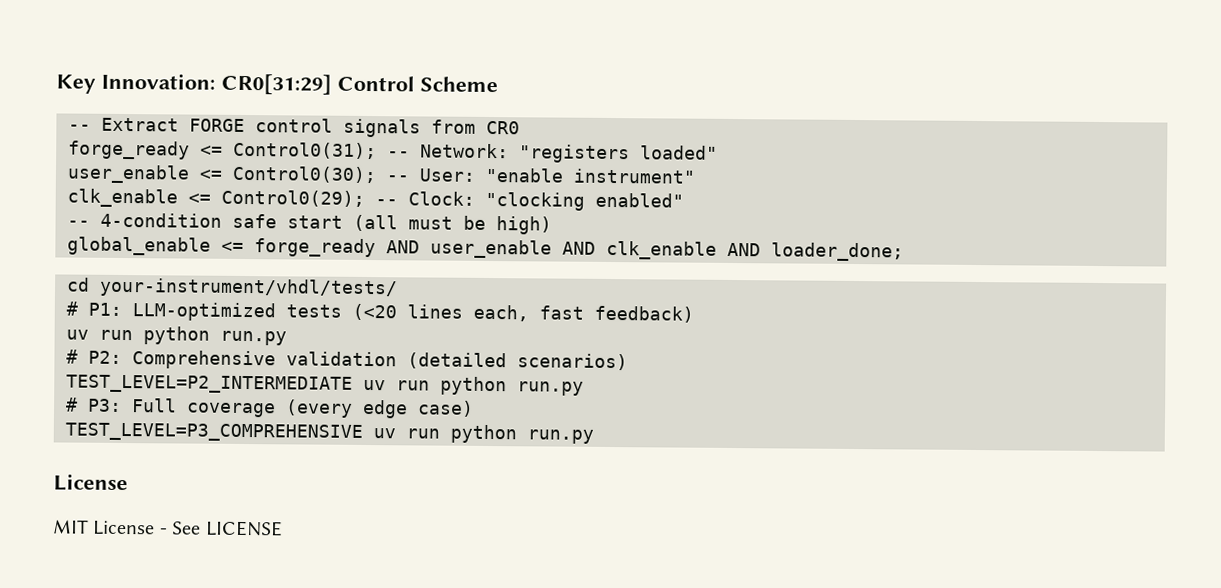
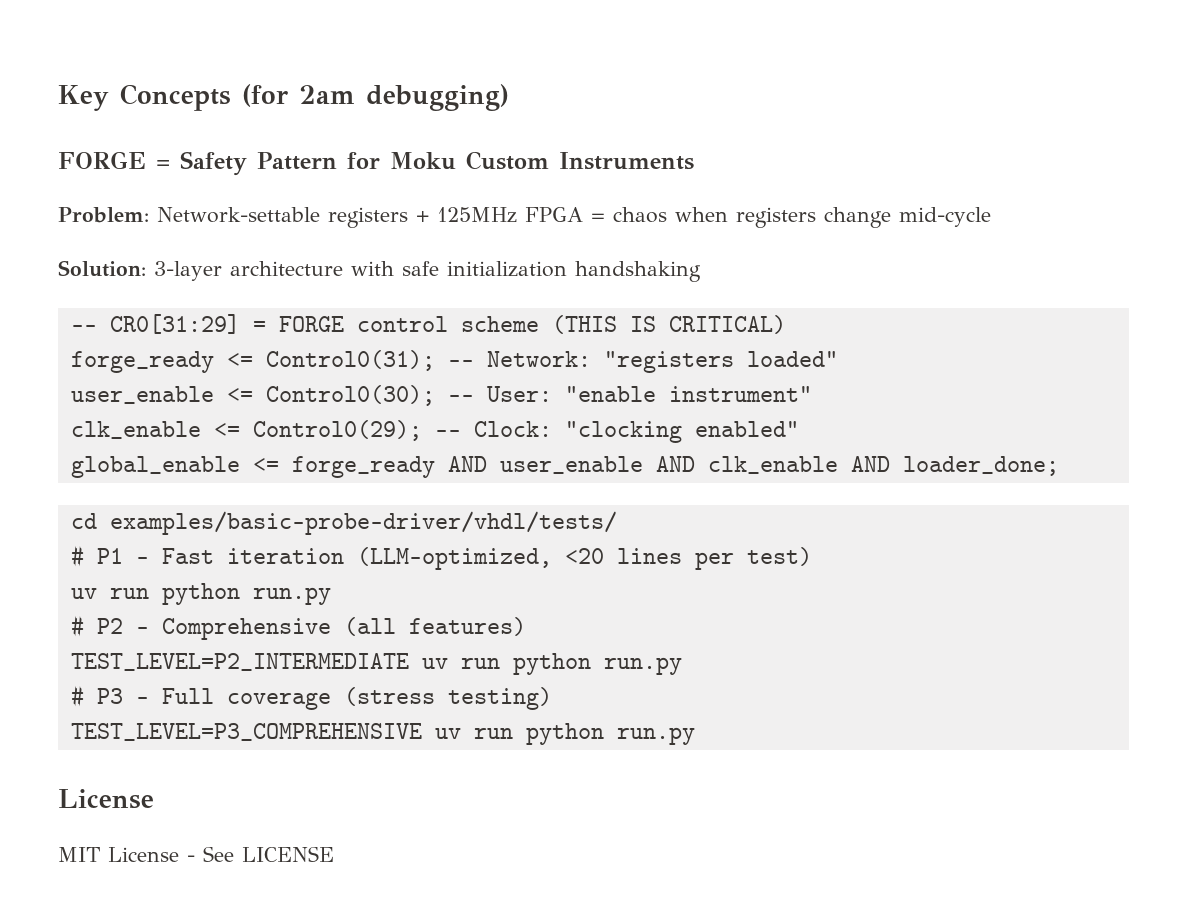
- Key Innovation: CR0[31:29] Control Scheme
- -- Extract FORGE control signals from CR0
+ Key Concepts (for 2am debugging)
+ FORGE = Safety Pattern for Moku Custom Instruments
+ Problem: Network-settable registers + 125MHz FPGA = chaos when registers change mid-cycle
+ Solution: 3-layer architecture with safe initialization handshaking
+ -- CR0[31:29] = FORGE control scheme (THIS IS CRITICAL)
- -- 4-condition safe start (all must be high)
- cd your-instrument/vhdl/tests/
- # P1: LLM-optimized tests (<20 lines each, fast feedback)
+ cd examples/basic-probe-driver/vhdl/tests/
+ # P1 - Fast iteration (LLM-optimized, <20 lines per test)
  uv run python run.py
- # P2: Comprehensive validation (detailed scenarios)
+ # P2 - Comprehensive (all features)
- # P3: Full coverage (every edge case)
+ # P3 - Full coverage (stress testing)

